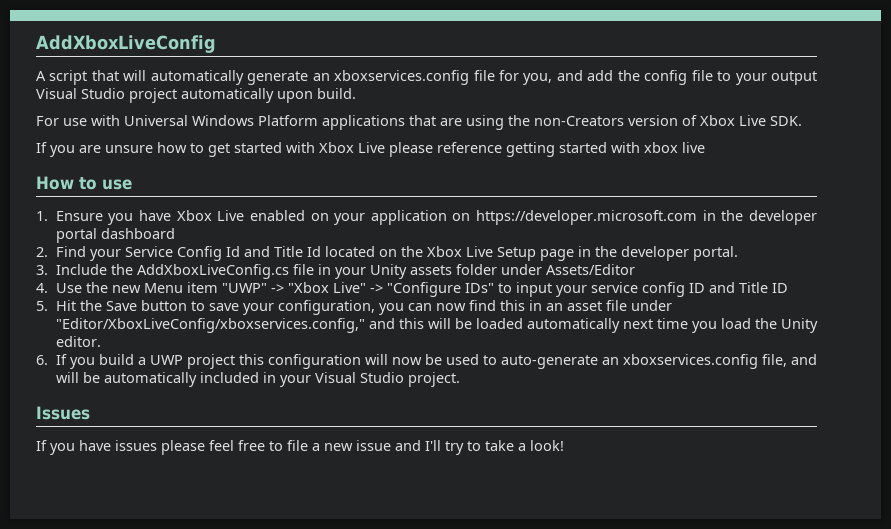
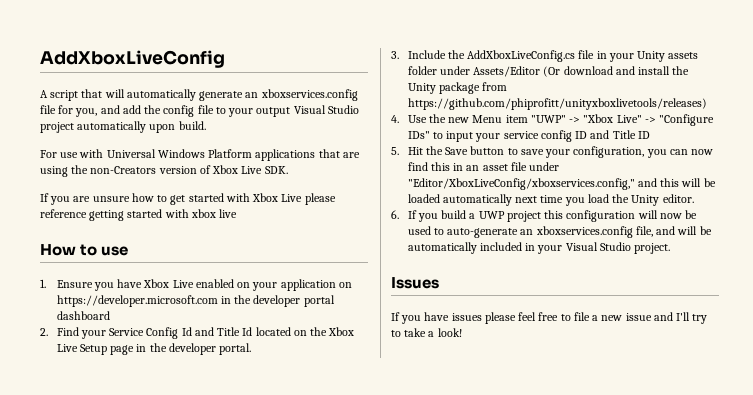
- 3. Include the AddXboxLiveConfig.cs file in your Unity assets folder under Assets/Editor
+ 3. Include the AddXboxLiveConfig.cs file in your Unity assets folder under Assets/Editor (Or download and install the Unity package from https://github.com/phiprofitt/unityxboxlivetools/releases)

